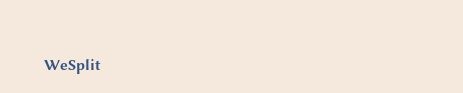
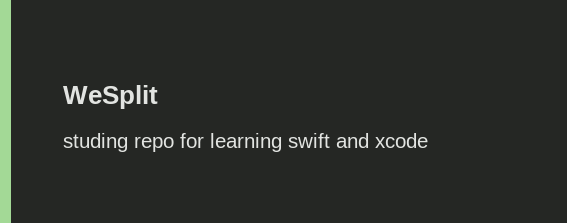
+ studing repo for learning swift and xcode

